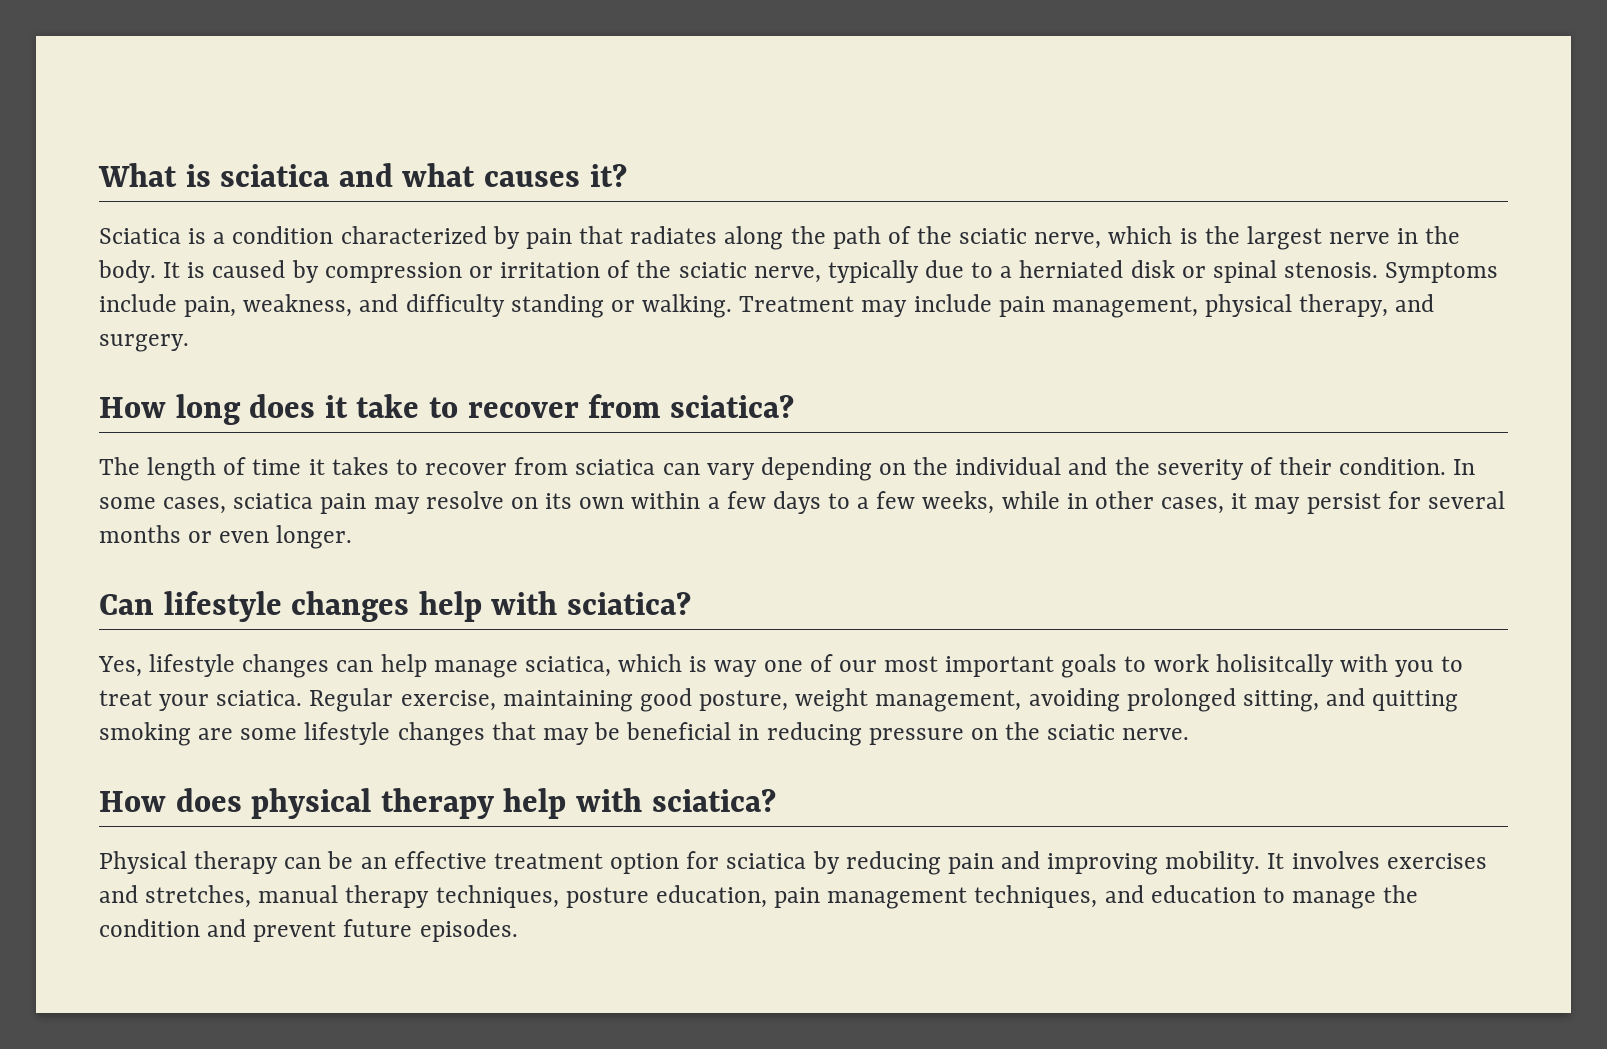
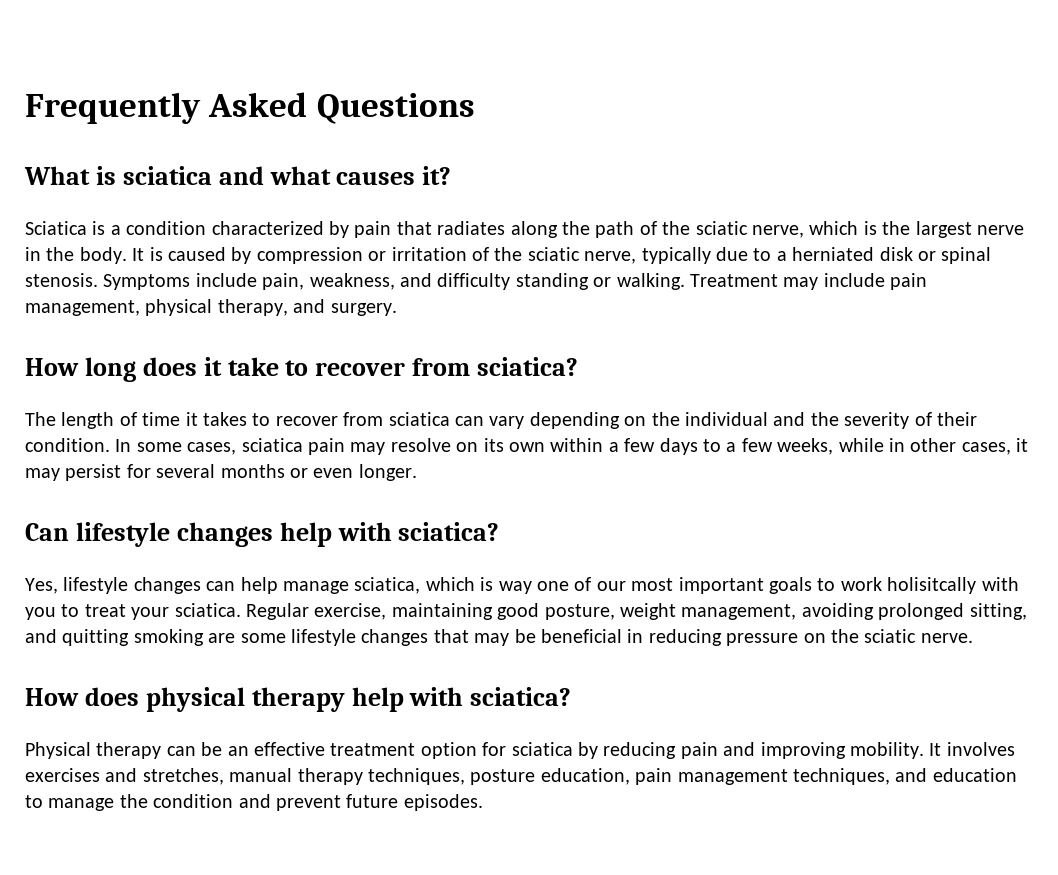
+ Frequently Asked Questions

